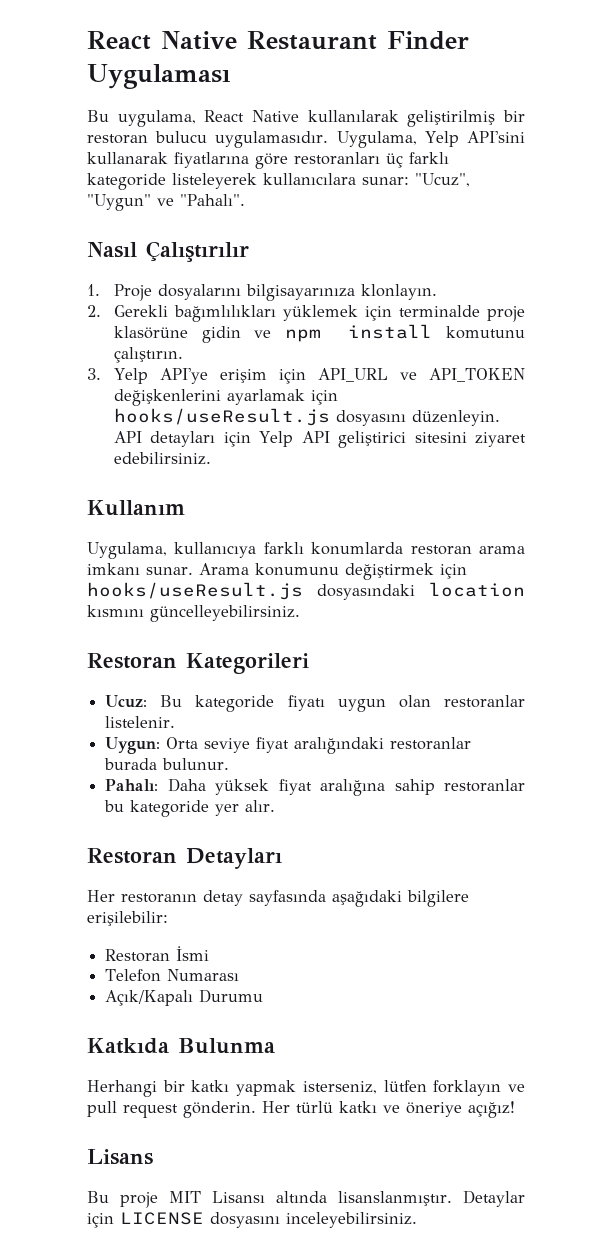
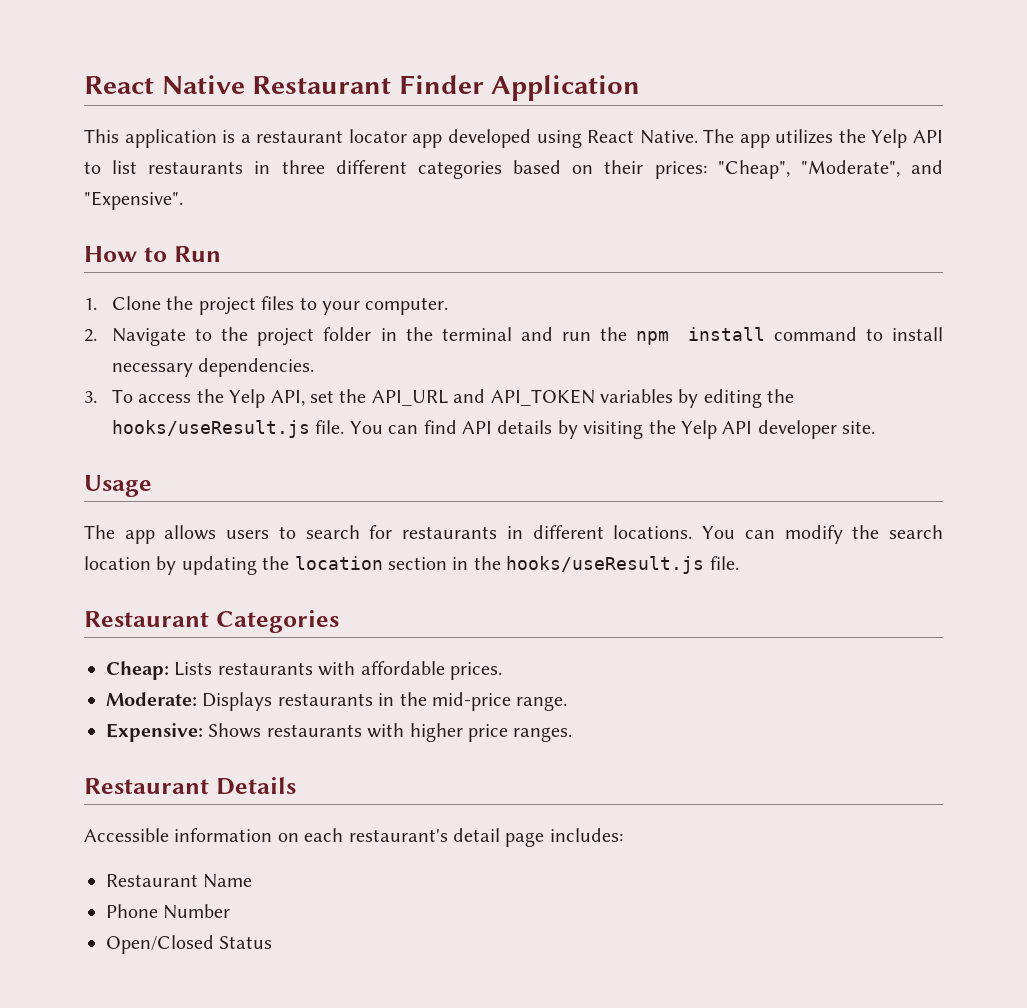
- React Native Restaurant Finder Uygulaması
- Bu uygulama, React Native kullanılarak geliştirilmiş bir restoran bulucu uygulamasıdır. Uygulama, Yelp API'sini kullanarak fiyatlarına göre restoranları üç farklı kategoride listeleyerek kullanıcılara sunar: "Ucuz", "Uygun" ve "Pahalı".
- Nasıl Çalıştırılır
- 1. Proje dosyalarını bilgisayarınıza klonlayın.
- 2. Gerekli bağımlılıkları yüklemek için terminalde proje klasörüne gidin ve npm install komutunu çalıştırın.
- 3. Yelp API'ye erişim için API_URL ve API_TOKEN değişkenlerini ayarlamak için hooks/useResult.js dosyasını düzenleyin. API detayları için Yelp API geliştirici sitesini ziyaret edebilirsiniz.
- Kullanım
- Uygulama, kullanıcıya farklı konumlarda restoran arama imkanı sunar. Arama konumunu değiştirmek için hooks/useResult.js dosyasındaki location kısmını güncelleyebilirsiniz.
- Restoran Kategorileri
- Ucuz: Bu kategoride fiyatı uygun olan restoranlar listelenir.
- Uygun: Orta seviye fiyat aralığındaki restoranlar burada bulunur.
- Pahalı: Daha yüksek fiyat aralığına sahip restoranlar bu kategoride yer alır.
- Restoran Detayları
- Her restoranın detay sayfasında aşağıdaki bilgilere erişilebilir:
- Restoran İsmi
- Telefon Numarası
- Açık/Kapalı Durumu
- Katkıda Bulunma
- Herhangi bir katkı yapmak isterseniz, lütfen forklayın ve pull request gönderin. Her türlü katkı ve öneriye açığız!
- Lisans
- Bu proje MIT Lisansı altında lisanslanmıştır. Detaylar için LICENSE dosyasını inceleyebilirsiniz.
+ React Native Restaurant Finder Application
+ This application is a restaurant locator app developed using React Native. The app utilizes the Yelp API to list restaurants in three different categories based on their prices: "Cheap", "Moderate", and "Expensive".
+ How to Run
+ 1. Clone the project files to your computer.
+ 2. Navigate to the project folder in the terminal and run the npm install command to install necessary dependencies.
+ 3. To access the Yelp API, set the API_URL and API_TOKEN variables by editing the hooks/useResult.js file. You can find API details by visiting the Yelp API developer site.
+ Usage
+ The app allows users to search for restaurants in different locations. You can modify the search location by updating the location section in the hooks/useResult.js file.
+ Restaurant Categories
+ Cheap: Lists restaurants with affordable prices.
+ Moderate: Displays restaurants in the mid-price range.
+ Expensive: Shows restaurants with higher price ranges.
+ Restaurant Details
+ Accessible information on each restaurant's detail page includes:
+ Restaurant Name
+ Phone Number
+ Open/Closed Status

